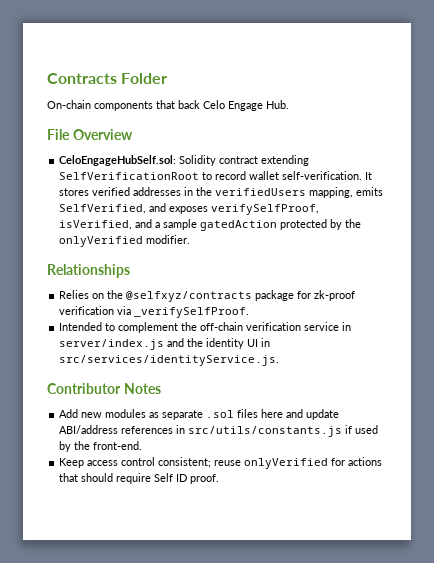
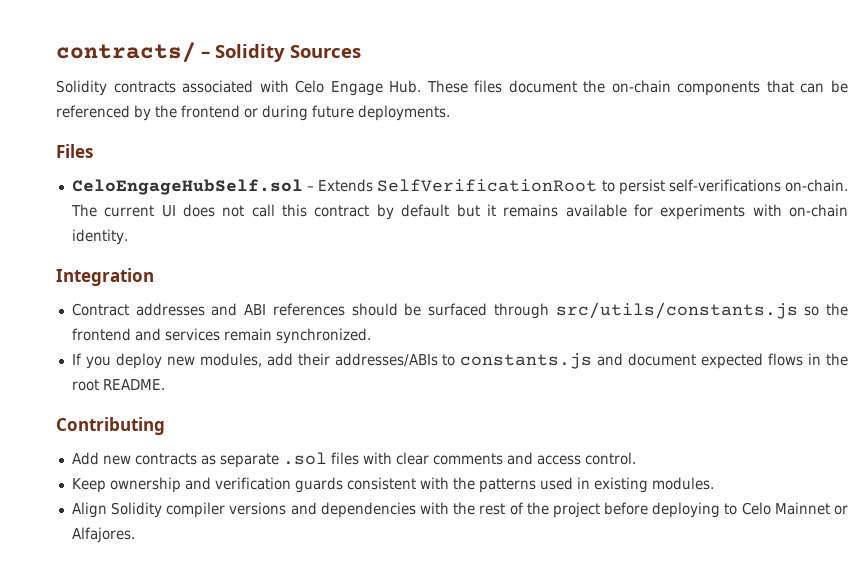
- Contracts Folder
- On-chain components that back Celo Engage Hub.
- File Overview
- CeloEngageHubSelf.sol: Solidity contract extending SelfVerificationRoot to record wallet self-verification. It stores verified addresses in the verifiedUsers mapping, emits SelfVerified, and exposes verifySelfProof, isVerified, and a sample gatedAction protected by the onlyVerified modifier.
- Relationships
- Relies on the @selfxyz/contracts package for zk-proof verification via _verifySelfProof.
- Intended to complement the off-chain verification service in server/index.js and the identity UI in src/services/identityService.js.
- Contributor Notes
+ contracts/ – Solidity Sources
+ Solidity contracts associated with Celo Engage Hub. These files document the on-chain components that can be referenced by the frontend or during future deployments.
+ Files
+ CeloEngageHubSelf.sol – Extends SelfVerificationRoot to persist self-verifications on-chain. The current UI does not call this contract by default but it remains available for experiments with on-chain identity.
+ Integration
+ Contract addresses and ABI references should be surfaced through src/utils/constants.js so the frontend and services remain synchronized.
+ If you deploy new modules, add their addresses/ABIs to constants.js and document expected flows in the root README.
+ Contributing
- Add new modules as separate .sol files here and update ABI/address references in src/utils/constants.js if used by the front-end.
- Keep access control consistent; reuse onlyVerified for actions that should require Self ID proof.
+ Add new contracts as separate .sol files with clear comments and access control.
+ Keep ownership and verification guards consistent with the patterns used in existing modules.
+ Align Solidity compiler versions and dependencies with the rest of the project before deploying to Celo Mainnet or Alfajores.

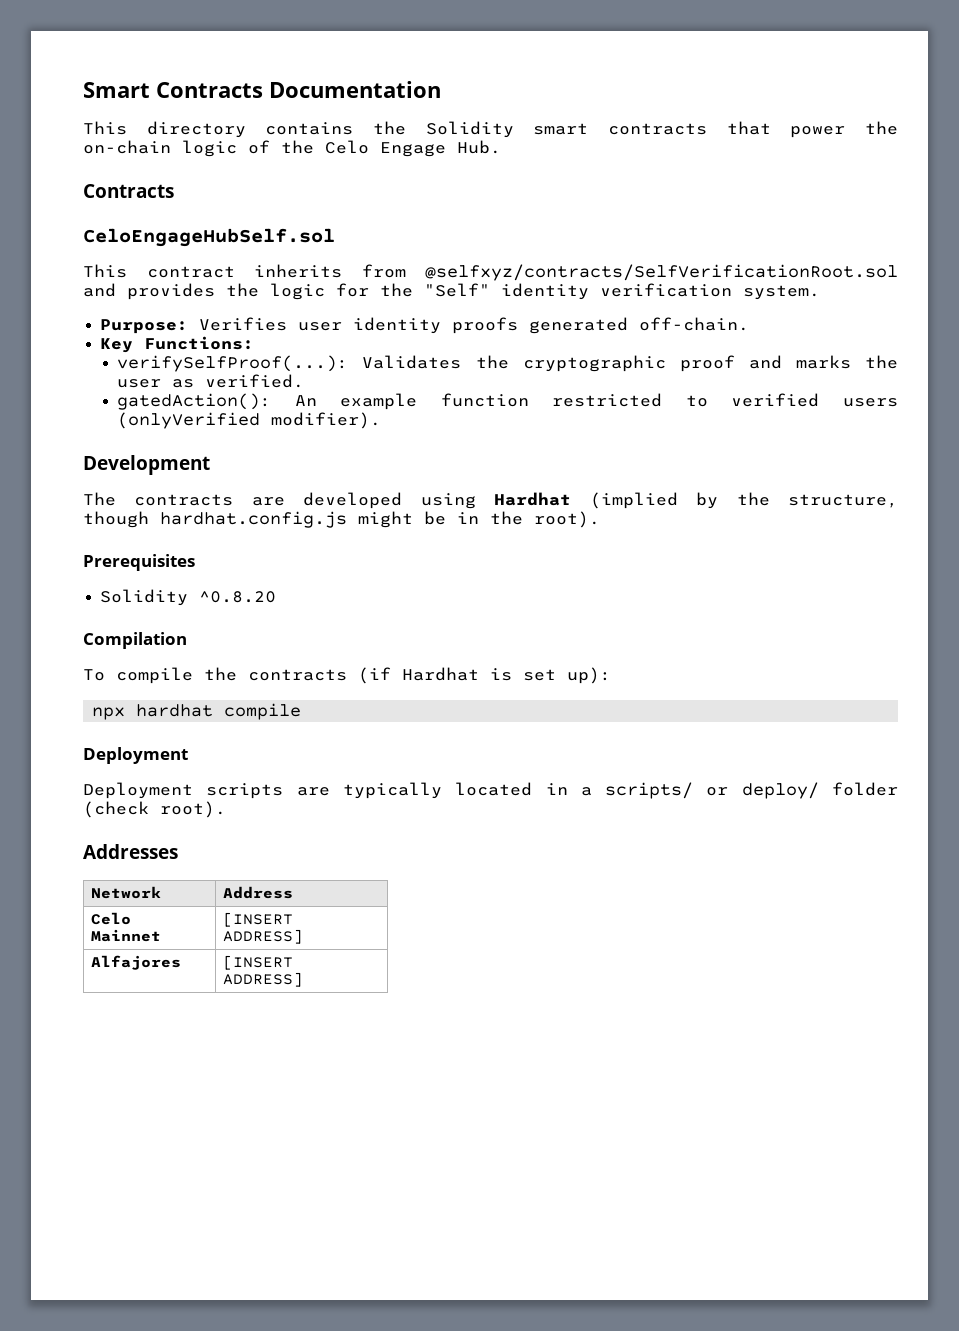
- contracts/ – Solidity Sources
- Solidity contracts associated with Celo Engage Hub. These files document the on-chain components that can be referenced by the frontend or during future deployments.
- Files
- CeloEngageHubSelf.sol – Extends SelfVerificationRoot to persist self-verifications on-chain. The current UI does not call this contract by default but it remains available for experiments with on-chain identity.
- Integration
- Contract addresses and ABI references should be surfaced through src/utils/constants.js so the frontend and services remain synchronized.
- If you deploy new modules, add their addresses/ABIs to constants.js and document expected flows in the root README.
- Contributing
- Add new contracts as separate .sol files with clear comments and access control.
- Keep ownership and verification guards consistent with the patterns used in existing modules.
- Align Solidity compiler versions and dependencies with the rest of the project before deploying to Celo Mainnet or Alfajores.
+ Smart Contracts Documentation
+ This directory contains the Solidity smart contracts that power the on-chain logic of the Celo Engage Hub.
+ Contracts
+ CeloEngageHubSelf.sol
+ This contract inherits from @selfxyz/contracts/SelfVerificationRoot.sol and provides the logic for the "Self" identity verification system.
+ Purpose: Verifies user identity proofs generated off-chain.
+ Key Functions:
+ verifySelfProof(...): Validates the cryptographic proof and marks the user as verified.
+ gatedAction(): An example function restricted to verified users (onlyVerified modifier).
+ Development
+ The contracts are developed using Hardhat (implied by the structure, though hardhat.config.js might be in the root).
+ Prerequisites
+ Solidity ^0.8.20
+ Compilation
+ To compile the contracts (if Hardhat is set up):
+ npx hardhat compile
+ Deployment
+ Deployment scripts are typically located in a scripts/ or deploy/ folder (check root).
+ Addresses
+ Network | Address
+ Celo Mainnet | [INSERT ADDRESS]
+ Alfajores | [INSERT ADDRESS]

